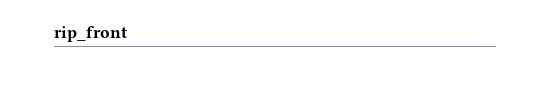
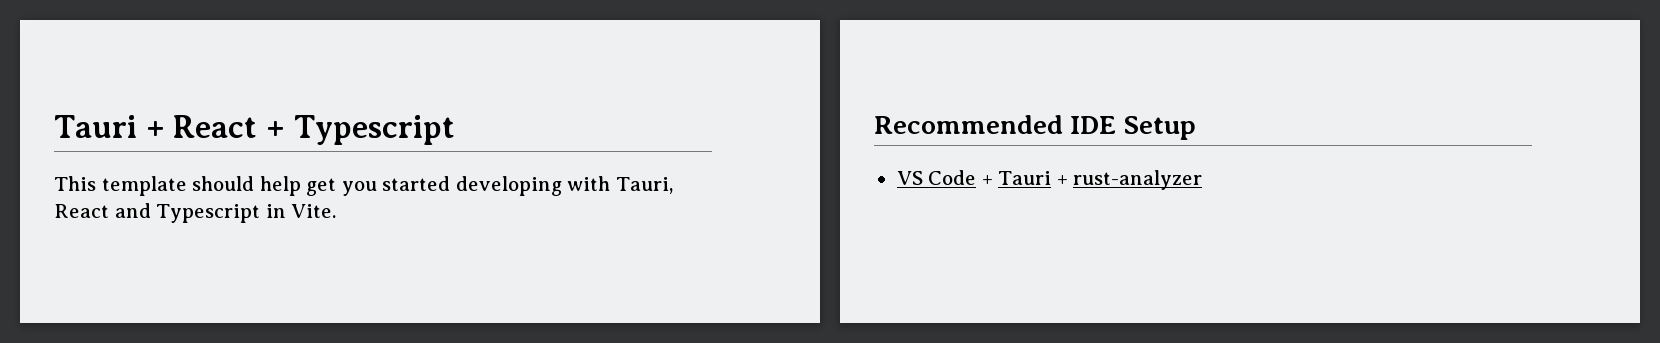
- rip_front
+ Tauri + React + Typescript
+ This template should help get you started developing with Tauri, React and Typescript in Vite.
+ Recommended IDE Setup
+ VS Code + Tauri + rust-analyzer

